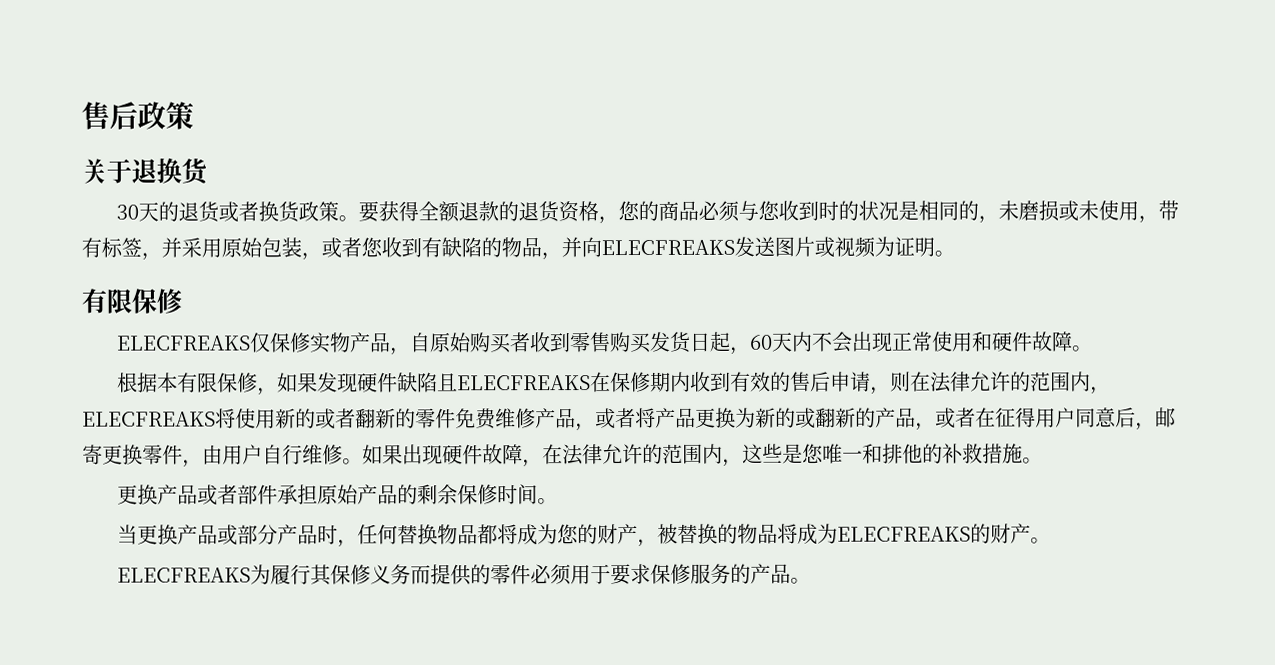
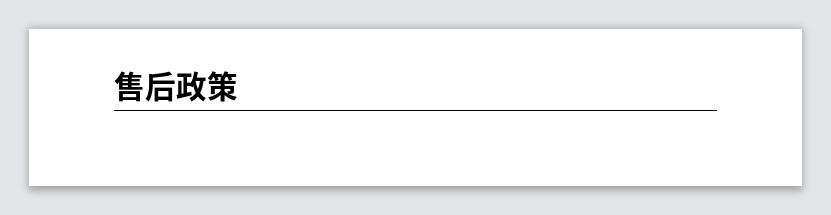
- 关于退换货
- 30天的退货或者换货政策。要获得全额退款的退货资格，您的商品必须与您收到时的状况是相同的，未磨损或未使用，带有标签，并采用原始包装，或者您收到有缺陷的物品，并向ELECFREAKS发送图片或视频为证明。
- 有限保修
- ELECFREAKS仅保修实物产品，自原始购买者收到零售购买发货日起，60天内不会出现正常使用和硬件故障。
- 根据本有限保修，如果发现硬件缺陷且ELECFREAKS在保修期内收到有效的售后申请，则在法律允许的范围内，ELECFREAKS将使用新的或者翻新的零件免费维修产品，或者将产品更换为新的或翻新的产品，或者在征得用户同意后，邮寄更换零件，由用户自行维修。如果出现硬件故障，在法律允许的范围内，这些是您唯一和排他的补救措施。
- 更换产品或者部件承担原始产品的剩余保修时间。
- 当更换产品或部分产品时，任何替换物品都将成为您的财产，被替换的物品将成为ELECFREAKS的财产。
- ELECFREAKS为履行其保修义务而提供的零件必须用于要求保修服务的产品。

